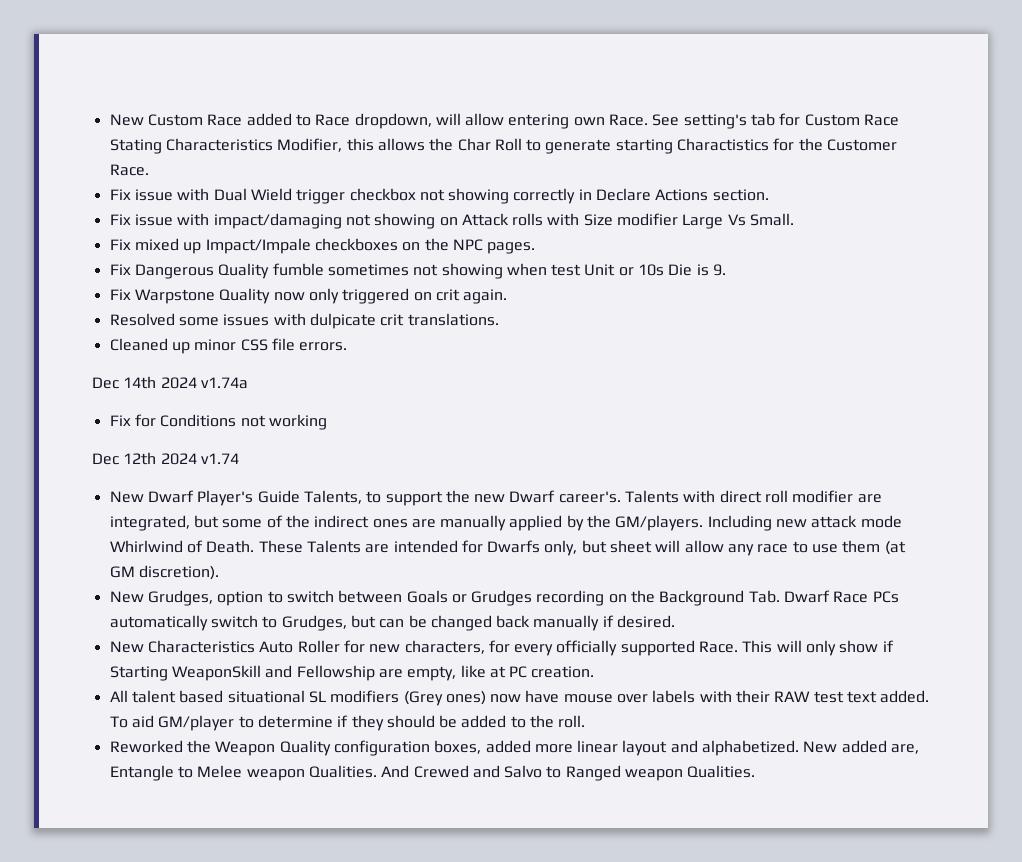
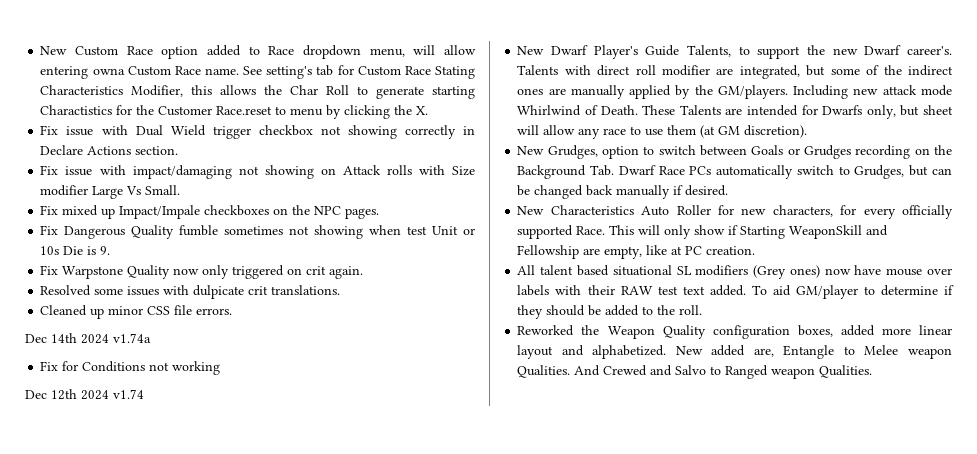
- New Custom Race added to Race dropdown, will allow entering own Race.
+ New Custom Race option added to Race dropdown menu, will allow entering owna Custom Race name.
- See setting's tab for Custom Race Stating Characteristics Modifier, this allows the Char Roll to generate starting Charactistics for the Customer Race.
+ See setting's tab for Custom Race Stating Characteristics Modifier, this allows the Char Roll to generate starting Charactistics for the Customer Race.reset to menu by clicking the X.

